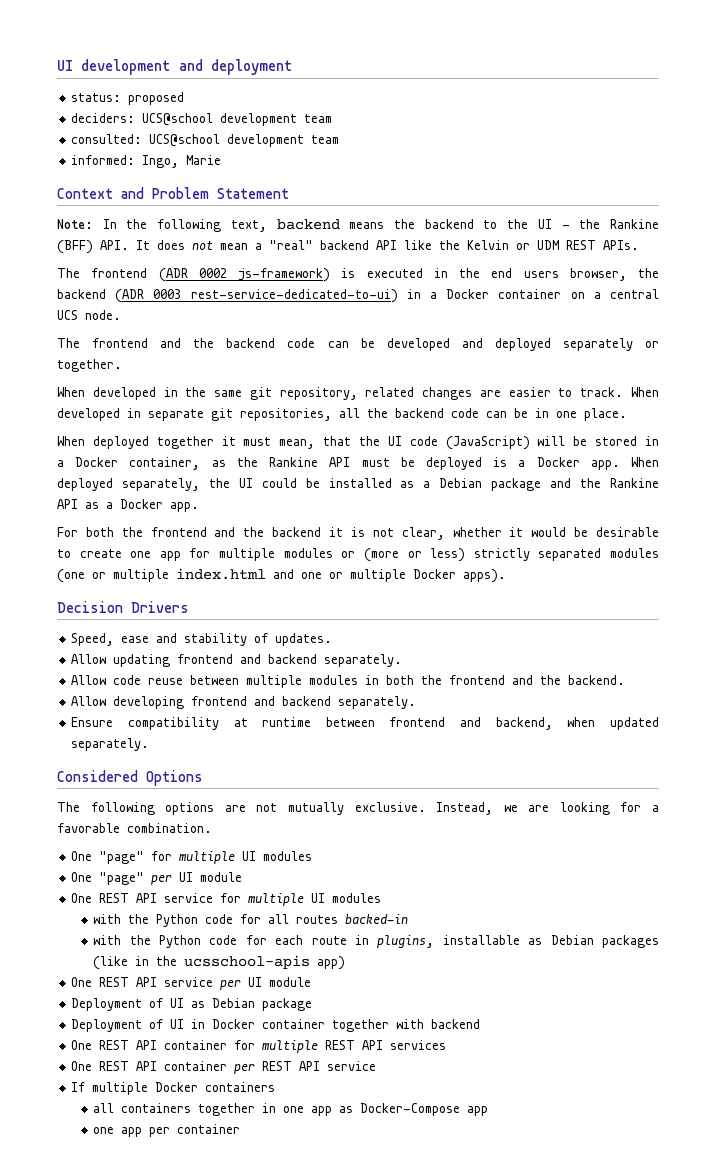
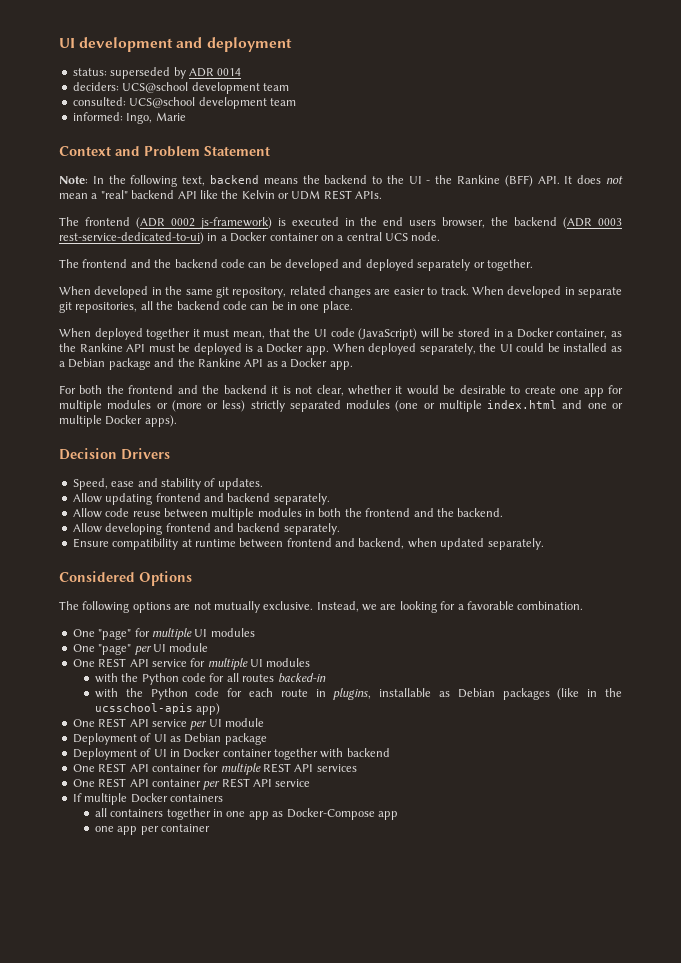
- status: proposed
+ status: superseded by ADR 0014

